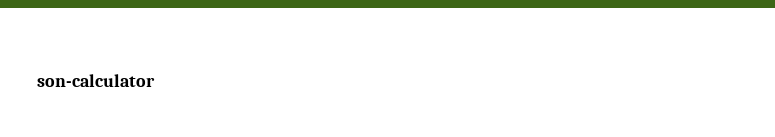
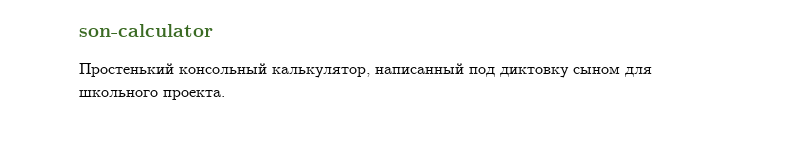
+ Простенький консольный калькулятор, написанный под диктовку сыном для школьного проекта.

